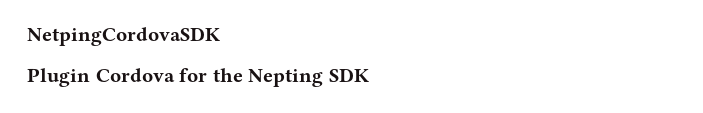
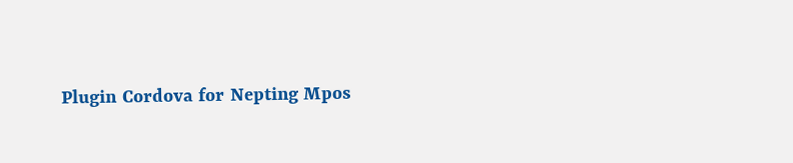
- NetpingCordovaSDK
- Plugin Cordova for the Nepting SDK
+ Plugin Cordova for Nepting Mpos

